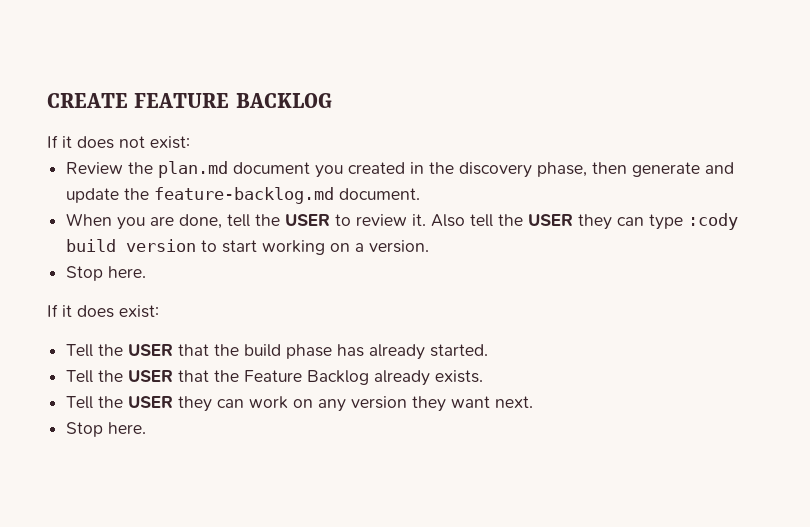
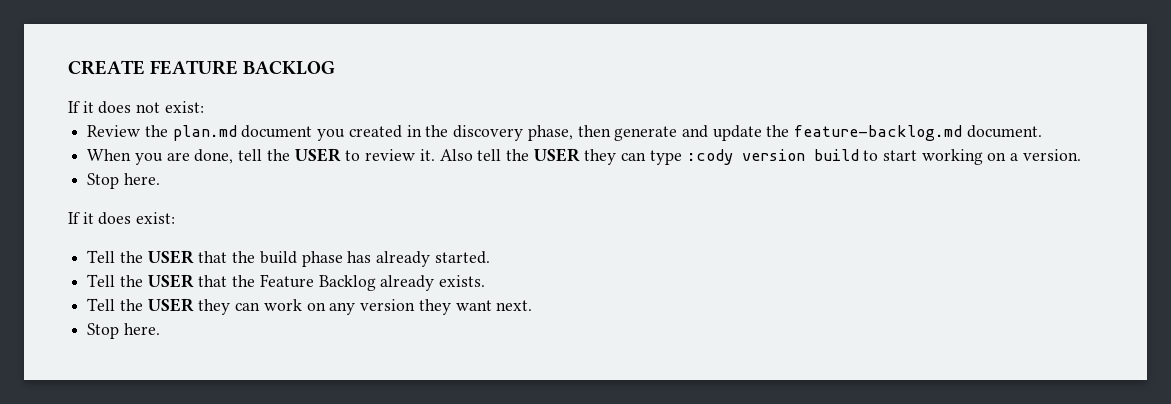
- Also tell the USER they can type :cody build version to start working on a version.
+ Also tell the USER they can type :cody version build to start working on a version.

